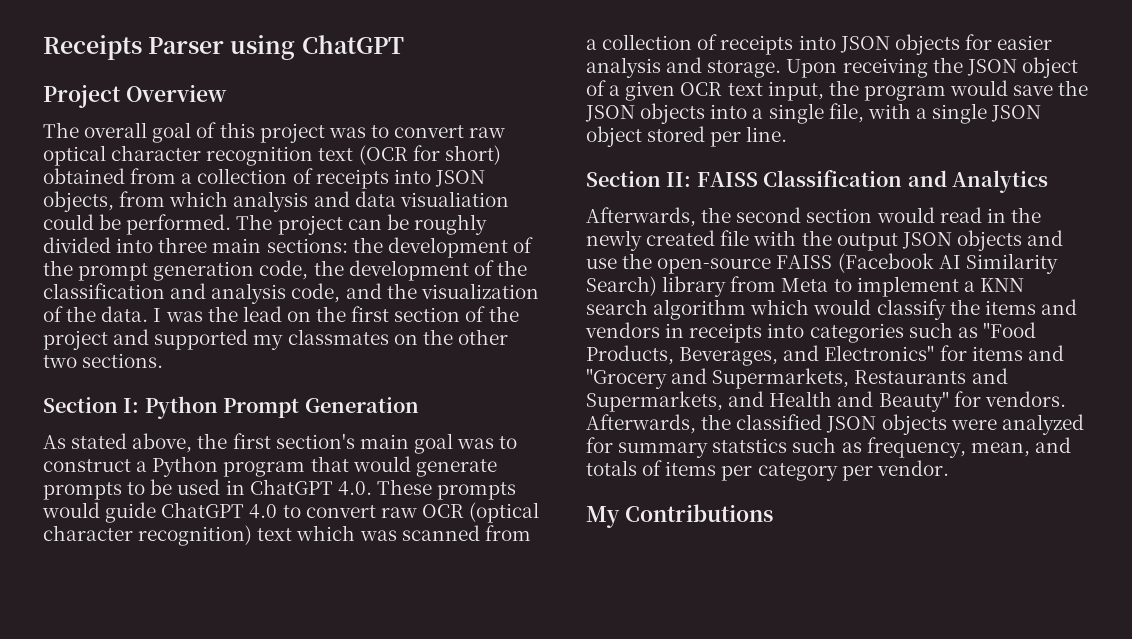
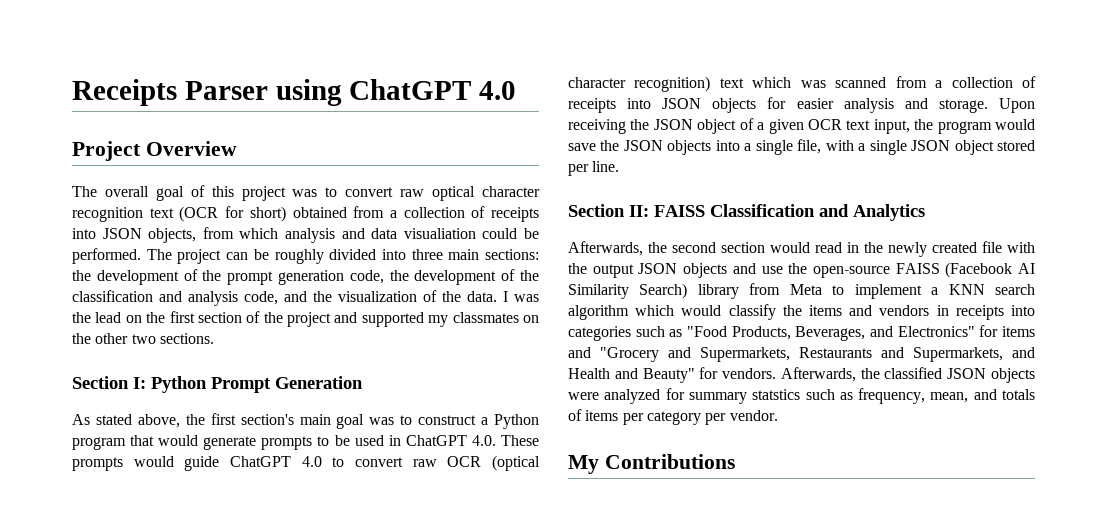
- Receipts Parser using ChatGPT
+ Receipts Parser using ChatGPT 4.0

